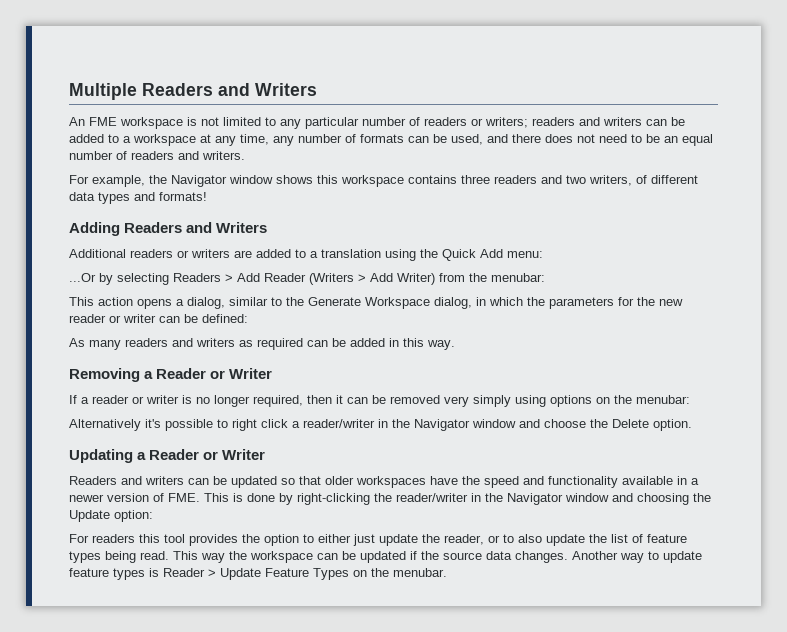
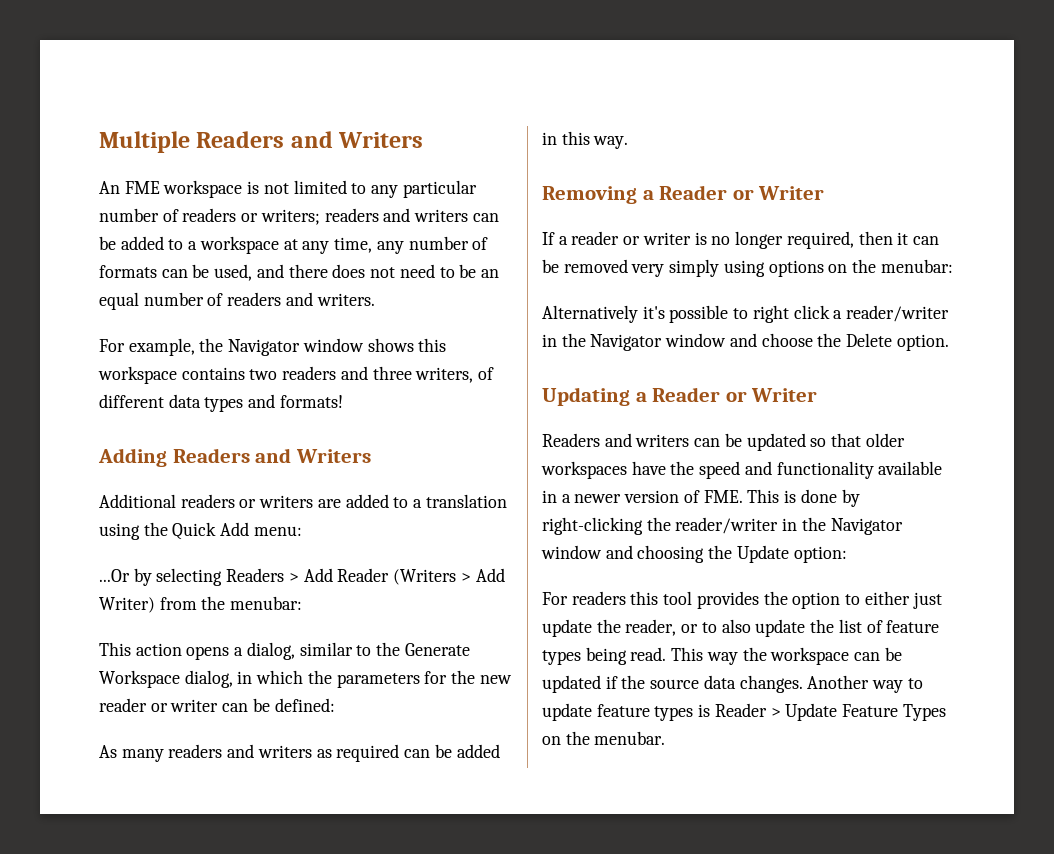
- For example, the Navigator window shows this workspace contains three readers and two writers, of different data types and formats!
+ For example, the Navigator window shows this workspace contains two readers and three writers, of different data types and formats!

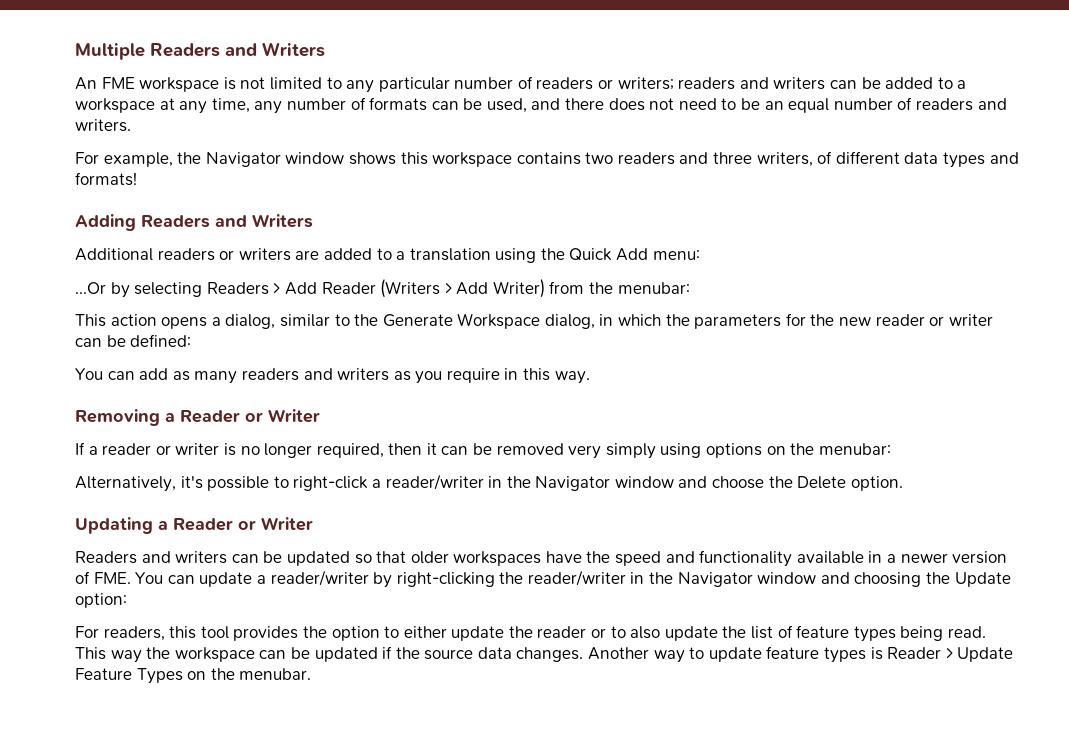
- As many readers and writers as required can be added in this way.
+ You can add as many readers and writers as you require in this way.
- Alternatively it's possible to right click a reader/writer in the Navigator window and choose the Delete option.
+ Alternatively, it's possible to right-click a reader/writer in the Navigator window and choose the Delete option.
- Readers and writers can be updated so that older workspaces have the speed and functionality available in a newer version of FME. This is done by right-clicking the reader/writer in the Navigator window and choosing the Update option:
+ Readers and writers can be updated so that older workspaces have the speed and functionality available in a newer version of FME. You can update a reader/writer by right-clicking the reader/writer in the Navigator window and choosing the Update option:
- For readers this tool provides the option to either just update the reader, or to also update the list of feature types being read.
+ For readers, this tool provides the option to either update the reader or to also update the list of feature types being read.

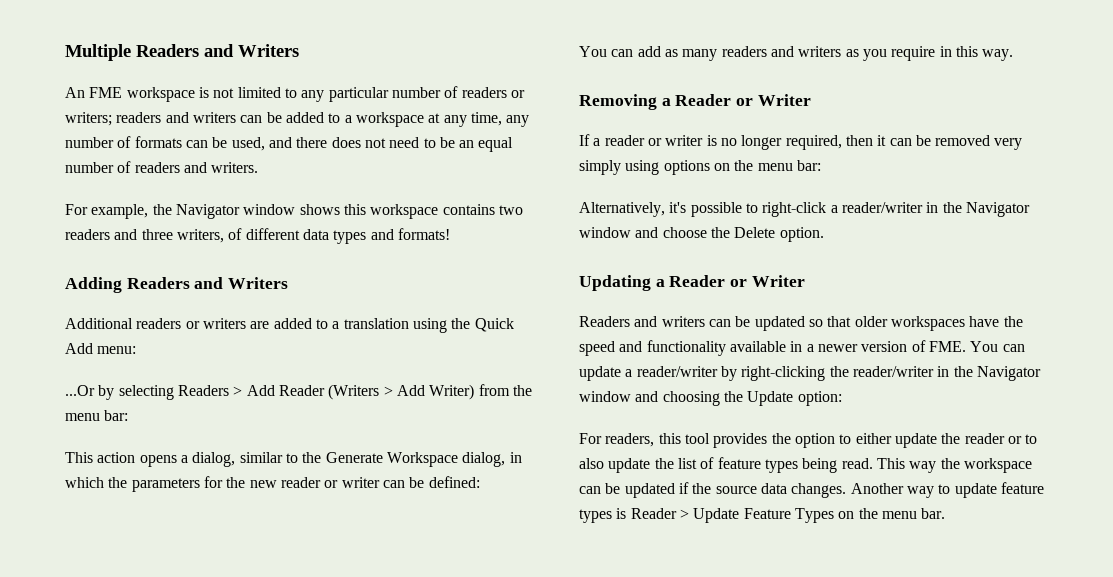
- ...Or by selecting Readers > Add Reader (Writers > Add Writer) from the menubar:
+ ...Or by selecting Readers > Add Reader (Writers > Add Writer) from the menu bar:
- If a reader or writer is no longer required, then it can be removed very simply using options on the menubar:
+ If a reader or writer is no longer required, then it can be removed very simply using options on the menu bar:
- Another way to update feature types is Reader > Update Feature Types on the menubar.
+ Another way to update feature types is Reader > Update Feature Types on the menu bar.

